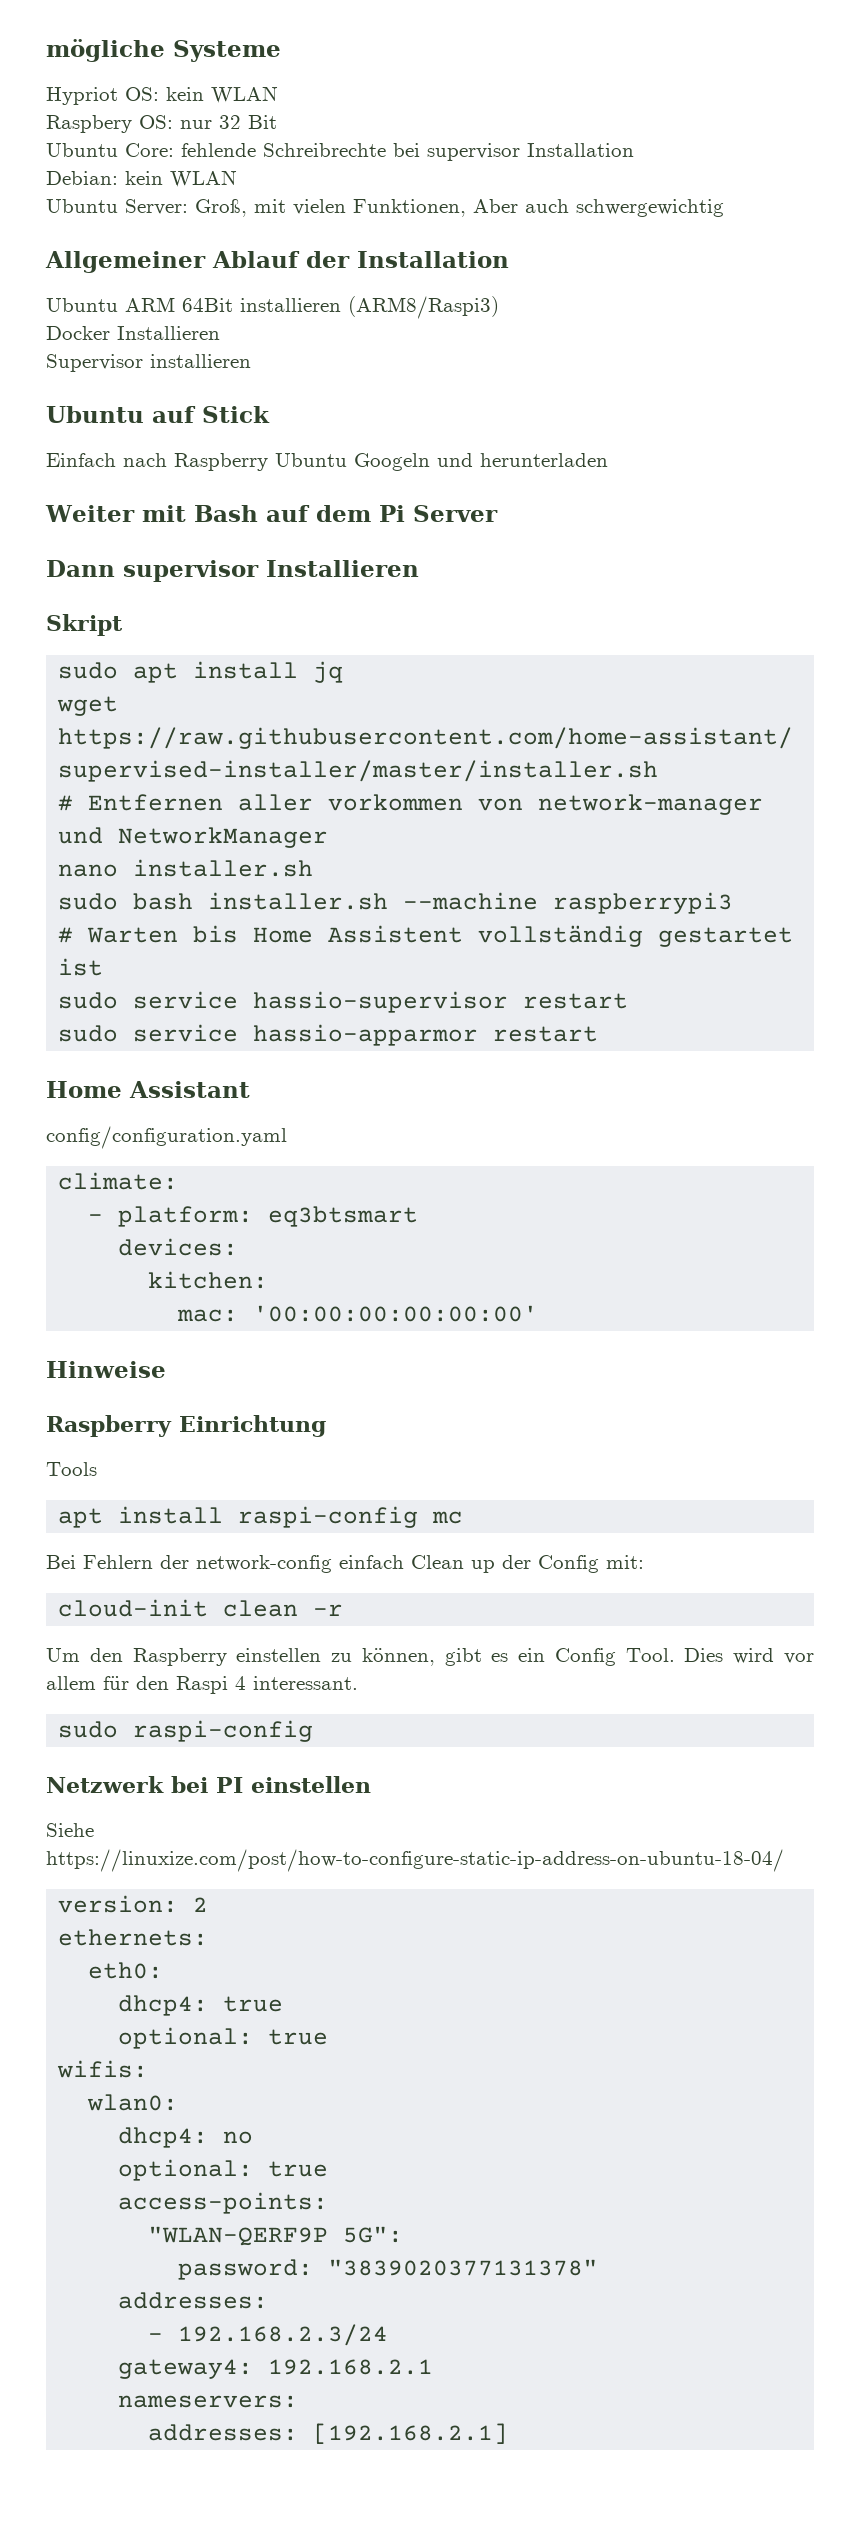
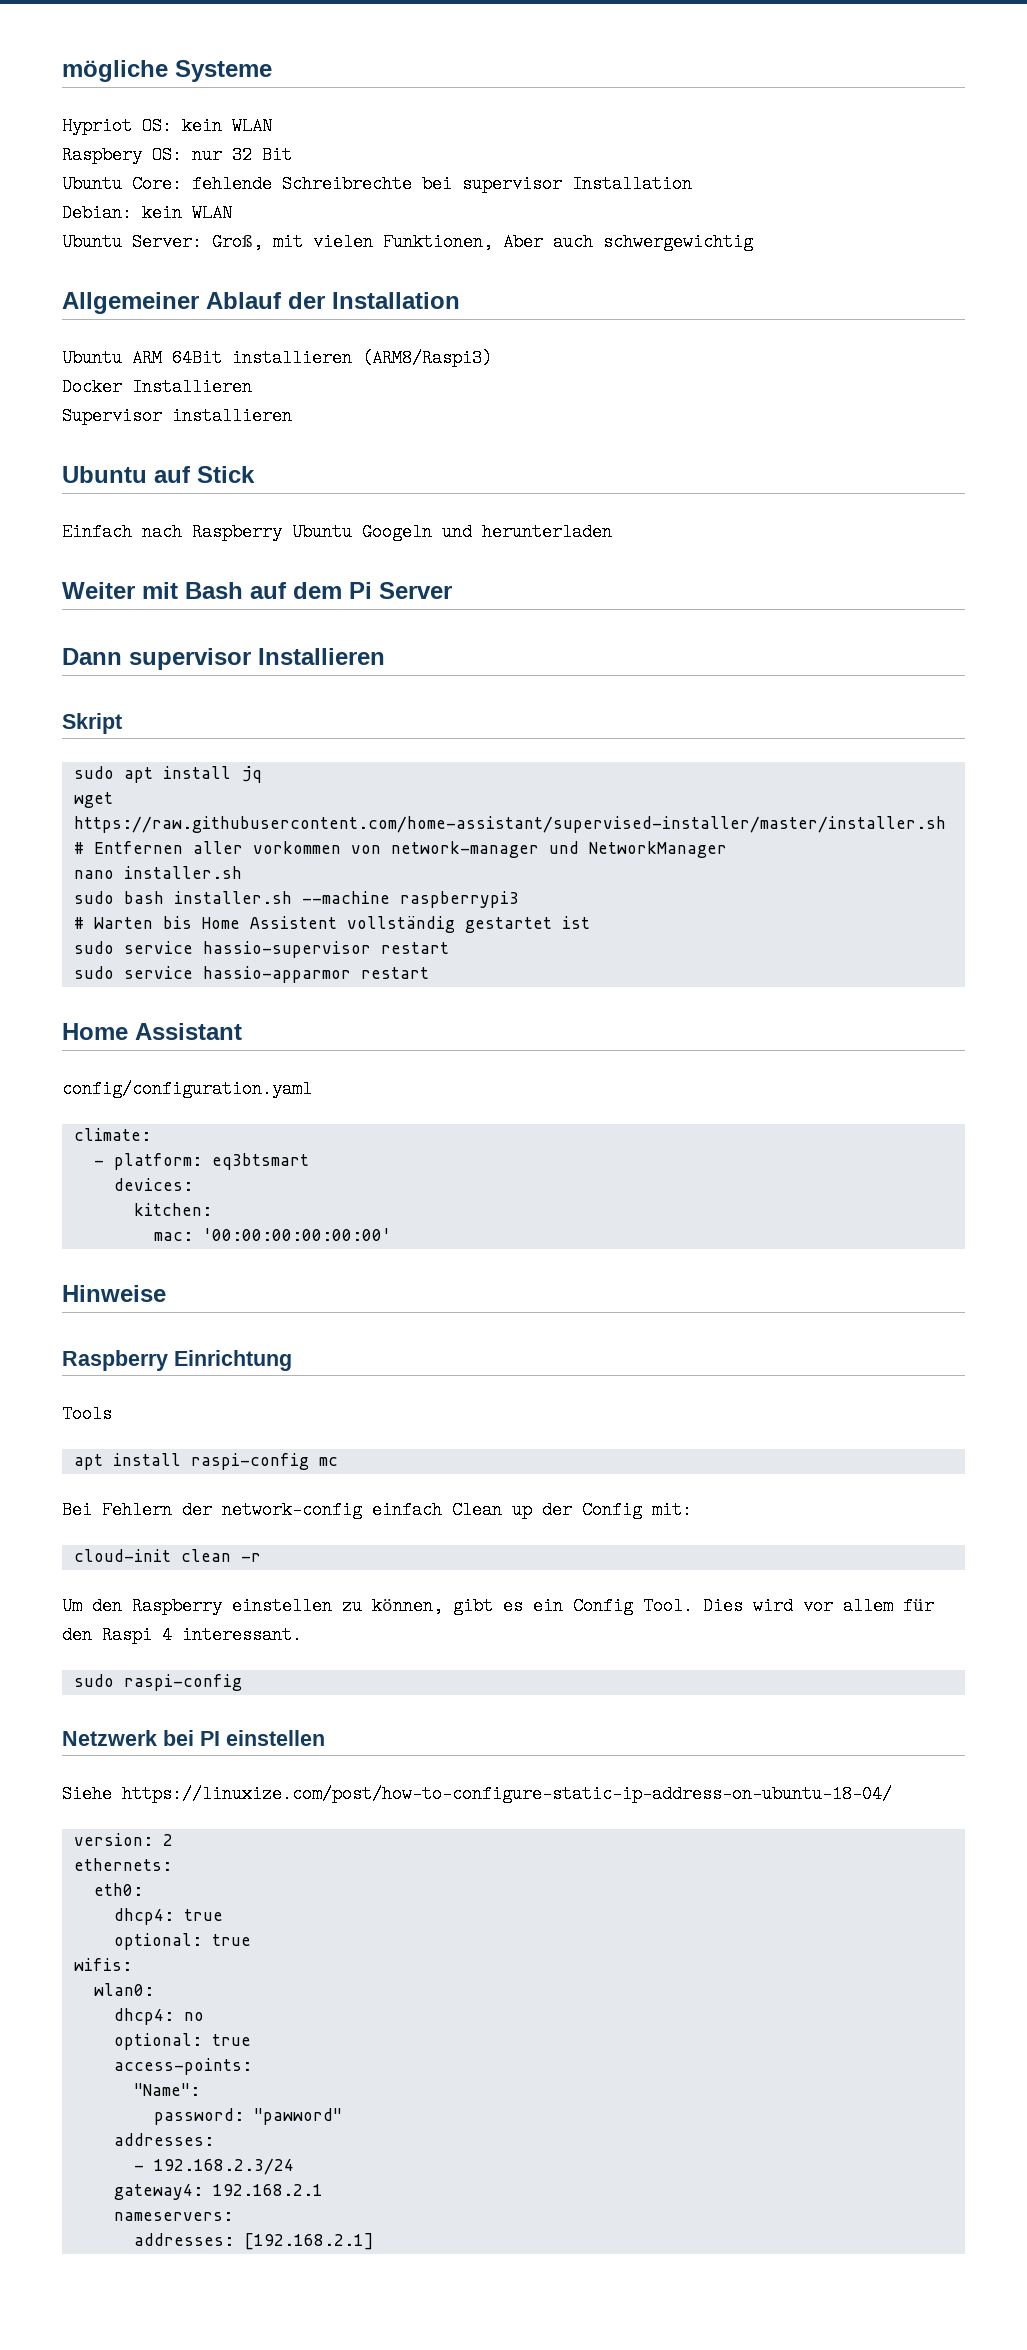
- "WLAN-QERF9P 5G":
+ "Name":
- password: "3839020377131378"
+ password: "pawword"

